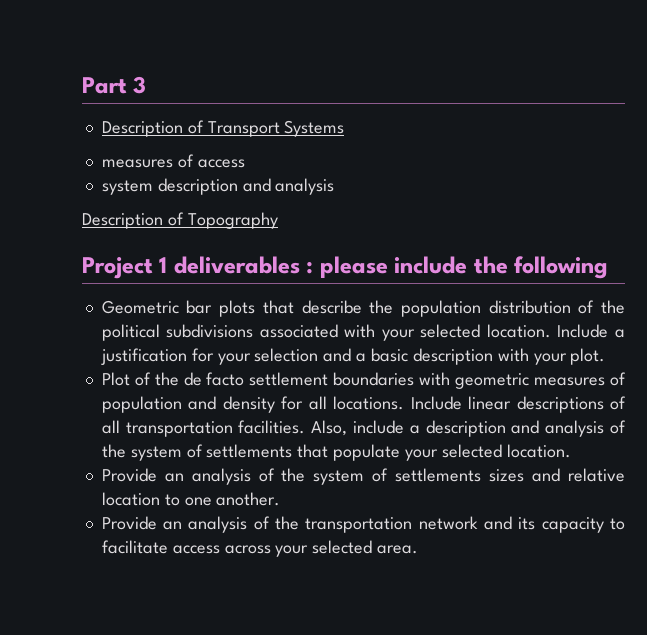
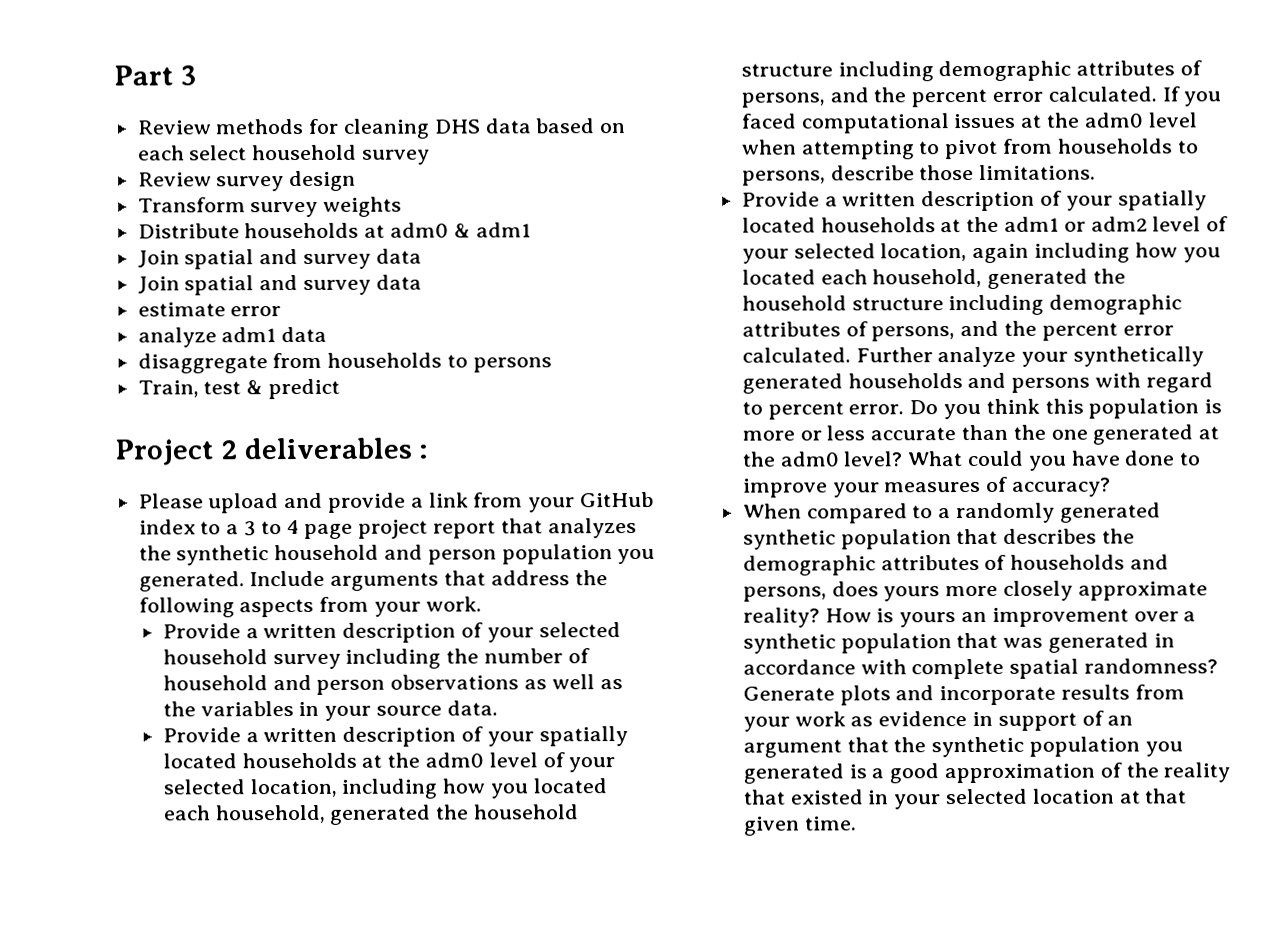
- Description of Transport Systems
- measures of access
- system description and analysis
- Description of Topography
- Project 1 deliverables : please include the following
- Geometric bar plots that describe the population distribution of the political subdivisions associated with your selected location. Include a justification for your selection and a basic description with your plot.
- Plot of the de facto settlement boundaries with geometric measures of population and density for all locations. Include linear descriptions of all transportation facilities. Also, include a description and analysis of the system of settlements that populate your selected location.
- Provide an analysis of the system of settlements sizes and relative location to one another.
- Provide an analysis of the transportation network and its capacity to facilitate access across your selected area.
+ Review methods for cleaning DHS data based on each select household survey
+ Review survey design
+ Transform survey weights
+ Distribute households at adm0 & adm1
+ Join spatial and survey data
+ Join spatial and survey data
+ estimate error
+ analyze adm1 data
+ disaggregate from households to persons
+ Train, test & predict
+ Project 2 deliverables :
+ Please upload and provide a link from your GitHub index to a 3 to 4 page project report that analyzes the synthetic household and person population you generated. Include arguments that address the following aspects from your work.
+ Provide a written description of your selected household survey including the number of household and person observations as well as the variables in your source data.
+ Provide a written description of your spatially located households at the adm0 level of your selected location, including how you located each household, generated the household structure including demographic attributes of persons, and the percent error calculated. If you faced computational issues at the adm0 level when attempting to pivot from households to persons, describe those limitations.
+ Provide a written description of your spatially located households at the adm1 or adm2 level of your selected location, again including how you located each household, generated the household structure including demographic attributes of persons, and the percent error calculated. Further analyze your synthetically generated households and persons with regard to percent error. Do you think this population is more or less accurate than the one generated at the adm0 level? What could you have done to improve your measures of accuracy?
+ When compared to a randomly generated synthetic population that describes the demographic attributes of households and persons, does yours more closely approximate reality? How is yours an improvement over a synthetic population that was generated in accordance with complete spatial randomness? Generate plots and incorporate results from your work as evidence in support of an argument that the synthetic population you generated is a good approximation of the reality that existed in your selected location at that given time.

